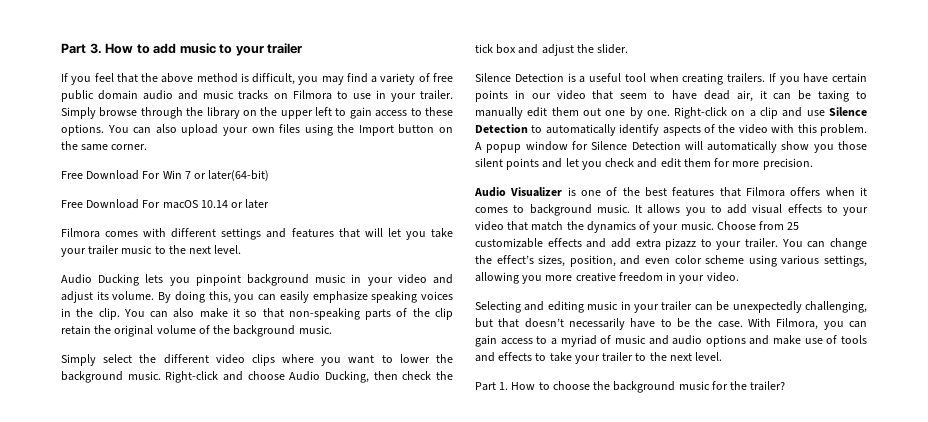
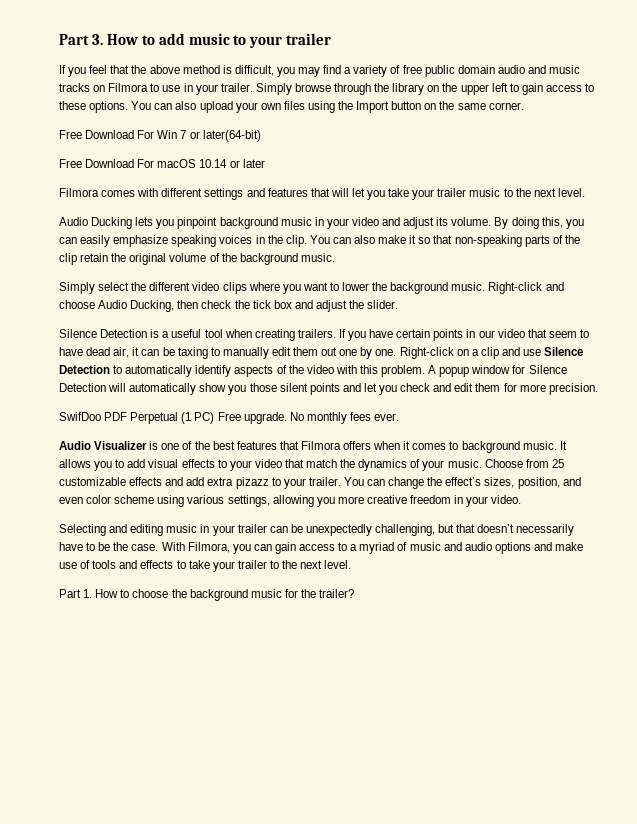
+ SwifDoo PDF Perpetual (1 PC) Free upgrade. No monthly fees ever.

